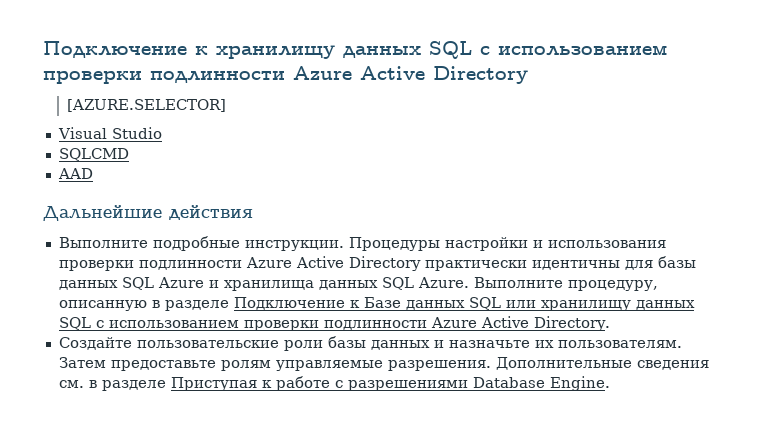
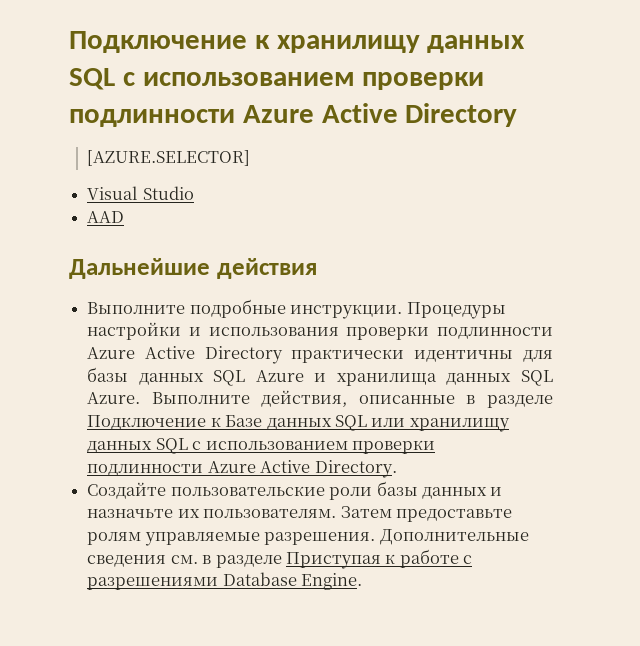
- SQLCMD
- Выполните процедуру, описанную в разделе Подключение к Базе данных SQL или хранилищу данных SQL c использованием проверки подлинности Azure Active Directory.
+ Выполните действия, описанные в разделе Подключение к Базе данных SQL или хранилищу данных SQL c использованием проверки подлинности Azure Active Directory.

